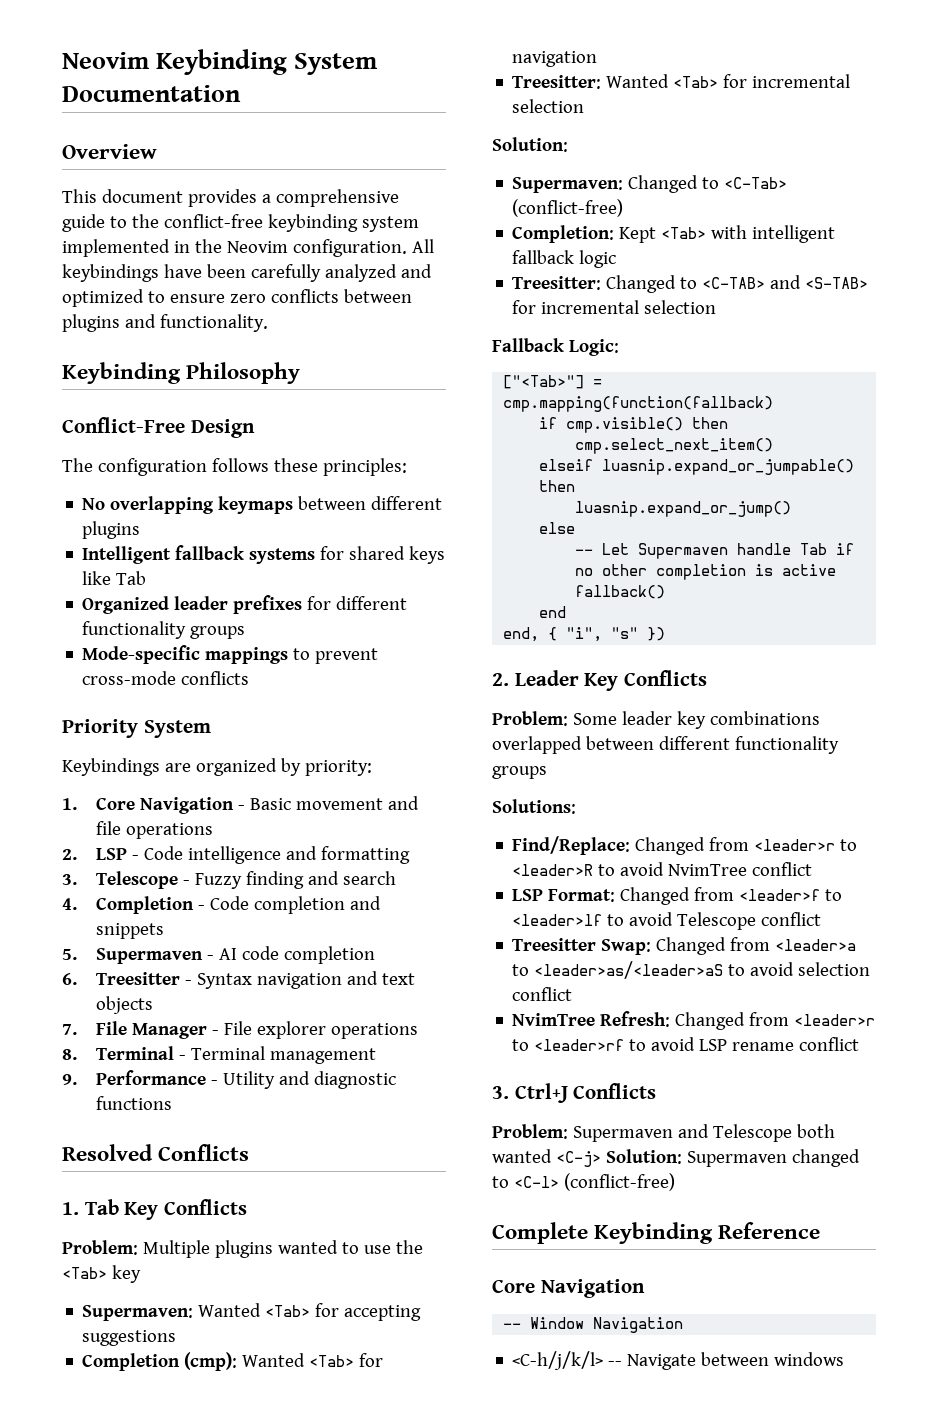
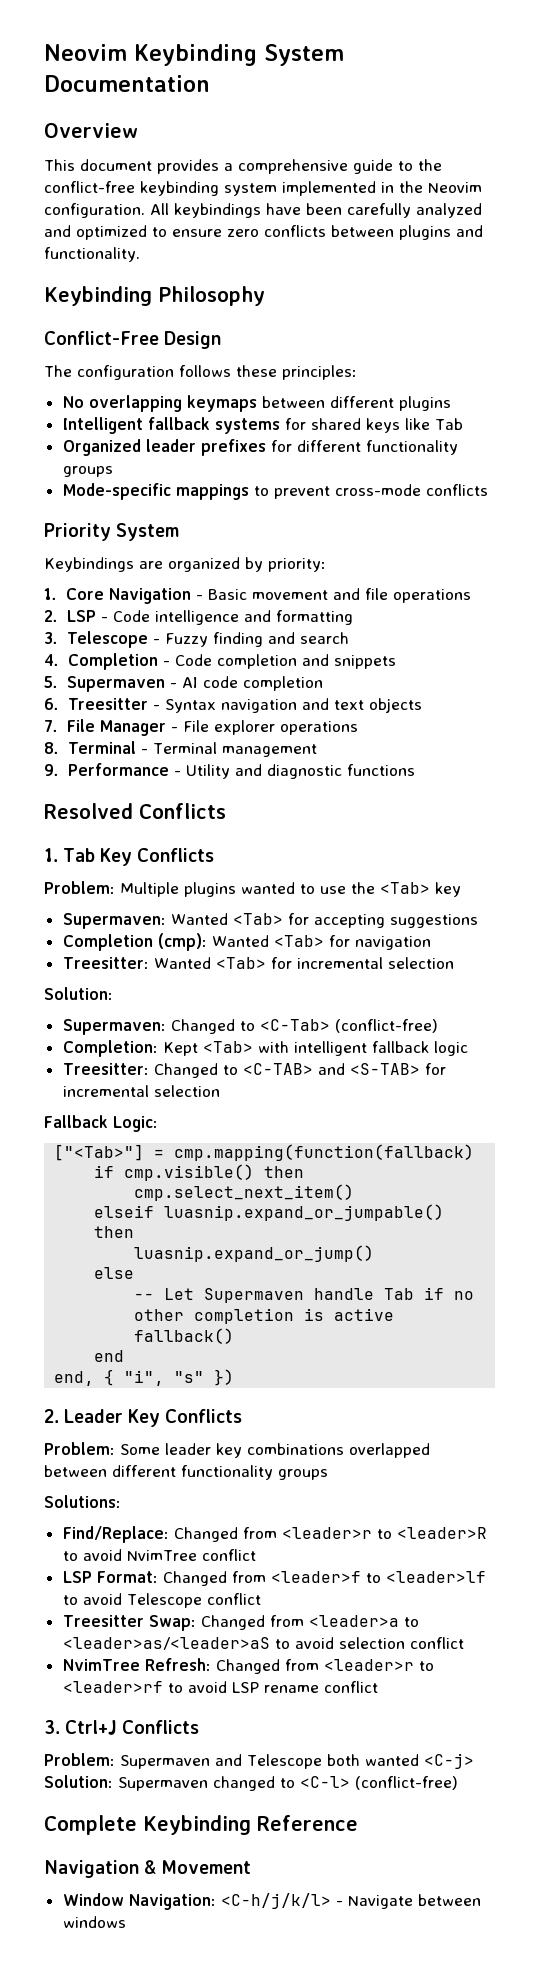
  Complete Keybinding Reference
- Core Navigation
- -- Window Navigation
- <C-h/j/k/l> -- Navigate between windows
+ Navigation & Movement
+ Window Navigation: <C-h/j/k/l> - Navigate between windows

